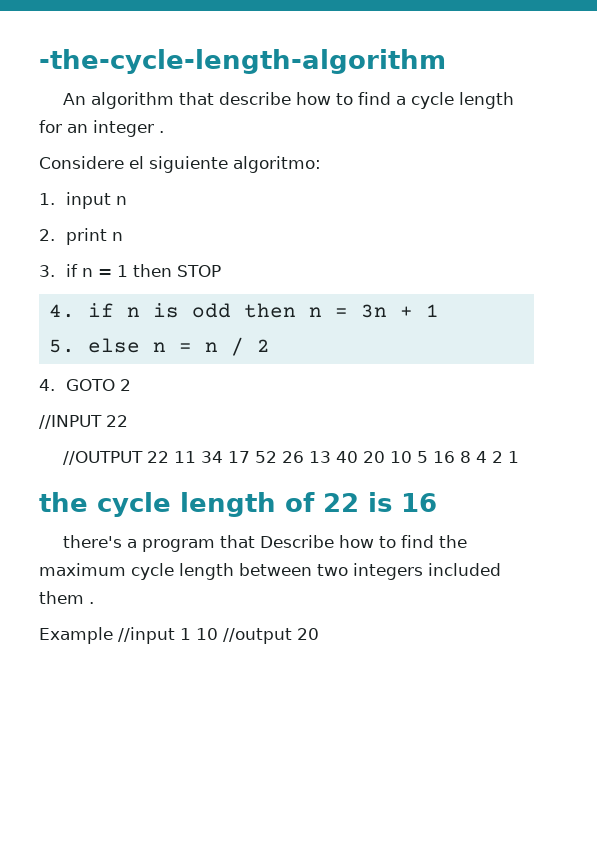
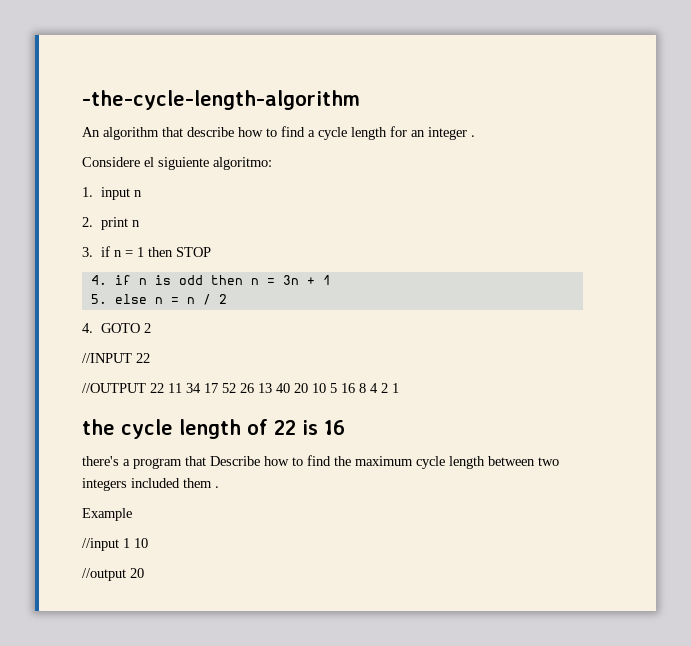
- Example //input 1 10 //output 20
+ Example
+ //input 1 10
+ //output 20

